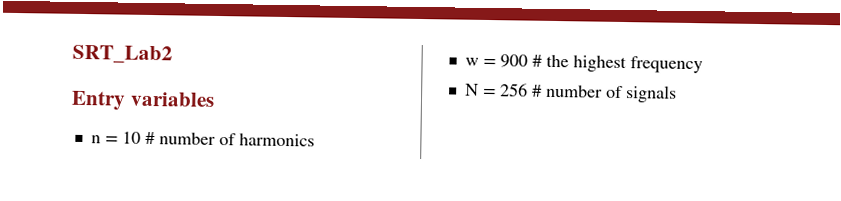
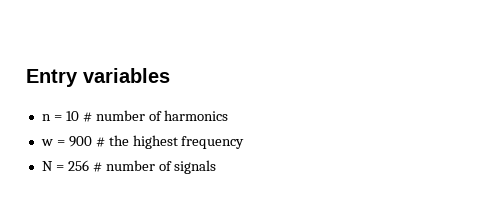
- SRT_Lab2

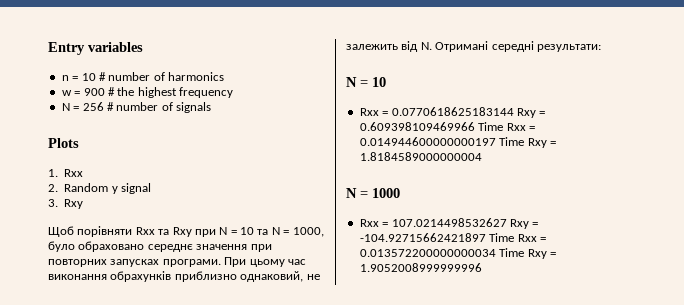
+ Plots
+ 1. Rxx
+ 2. Random y signal
+ 3. Rxy
+ Щоб порівняти Rxx та Rxy при N = 10 та N = 1000, було обраховано середнє значення при повторних запусках програми. При цьому час виконання обрахунків приблизно однаковий, не залежить від N. Отримані середні результати:
+ N = 10
+ Rxx = 0.0770618625183144 Rxy = 0.609398109469966 Time Rxx = 0.014944600000000197 Time Rxy = 1.8184589000000004
+ N = 1000
+ Rxx = 107.0214498532627 Rxy = -104.92715662421897 Time Rxx = 0.013572200000000034 Time Rxy = 1.9052008999999996

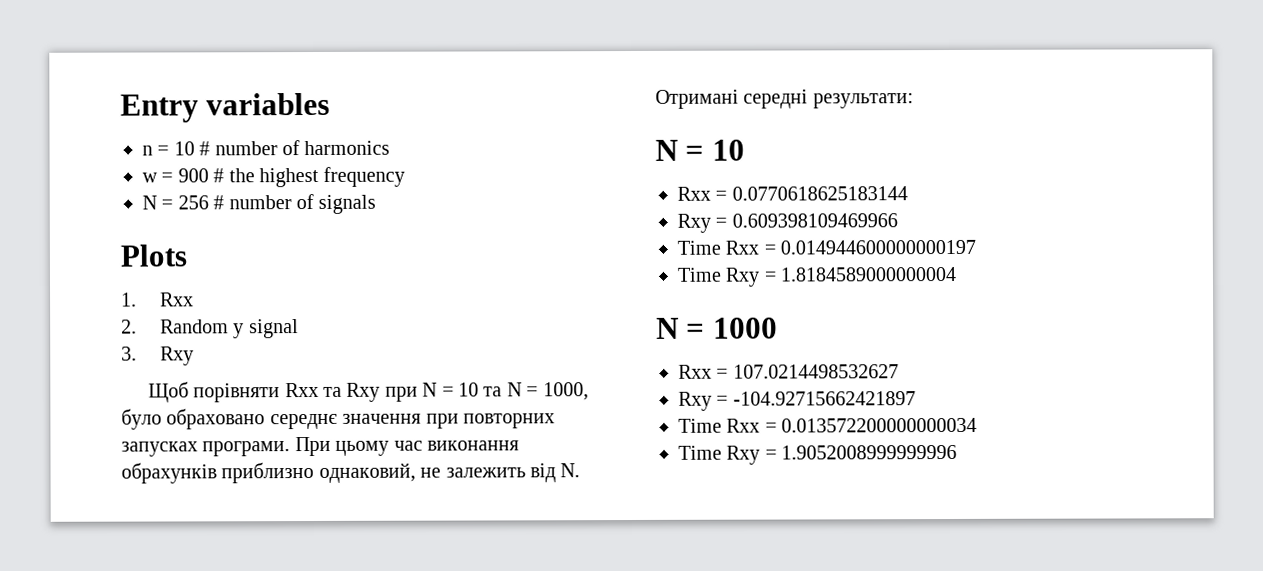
- Rxx = 0.0770618625183144 Rxy = 0.609398109469966 Time Rxx = 0.014944600000000197 Time Rxy = 1.8184589000000004
+ Rxx = 0.0770618625183144
+ Rxy = 0.609398109469966
+ Time Rxx = 0.014944600000000197
+ Time Rxy = 1.8184589000000004
- Rxx = 107.0214498532627 Rxy = -104.92715662421897 Time Rxx = 0.013572200000000034 Time Rxy = 1.9052008999999996
+ Rxx = 107.0214498532627
+ Rxy = -104.92715662421897
+ Time Rxx = 0.013572200000000034
+ Time Rxy = 1.9052008999999996

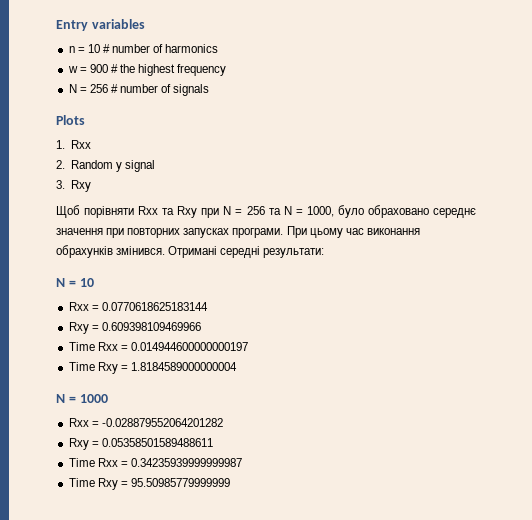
- Щоб порівняти Rxx та Rxy при N = 10 та N = 1000, було обраховано середнє значення при повторних запусках програми.
+ Щоб порівняти Rxx та Rxy при N = 256 та N = 1000, було обраховано середнє значення при повторних запусках програми.
- При цьому час виконання обрахунків приблизно однаковий, не залежить від N. Отримані середні результати:
+ При цьому час виконання обрахунків змінився. Отримані середні результати:
- Rxx = 107.0214498532627
- Rxy = -104.92715662421897
- Time Rxx = 0.013572200000000034
- Time Rxy = 1.9052008999999996
+ Rxx = -0.028879552064201282
+ Rxy = 0.05358501589488611
+ Time Rxx = 0.34235939999999987
+ Time Rxy = 95.50985779999999

